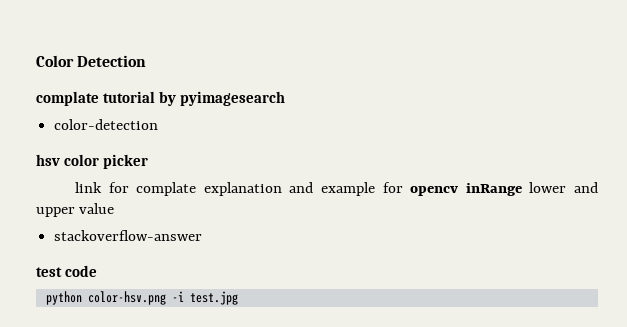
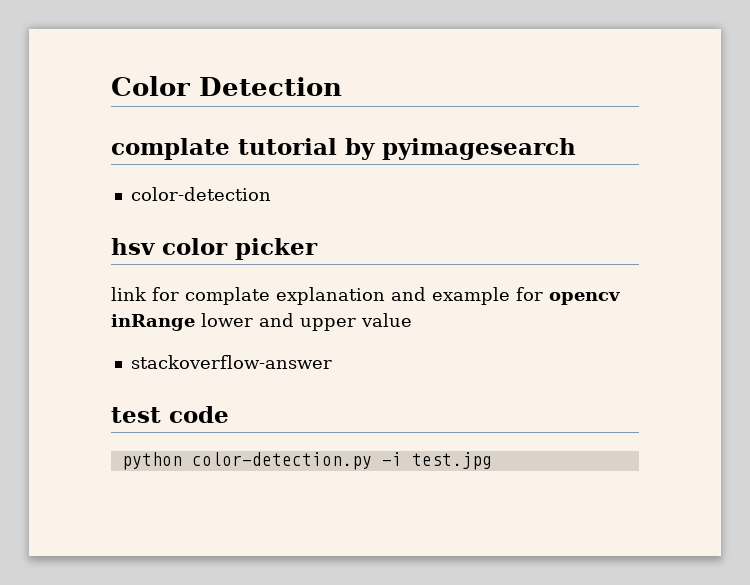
- python color-hsv.png -i test.jpg
+ python color-detection.py -i test.jpg

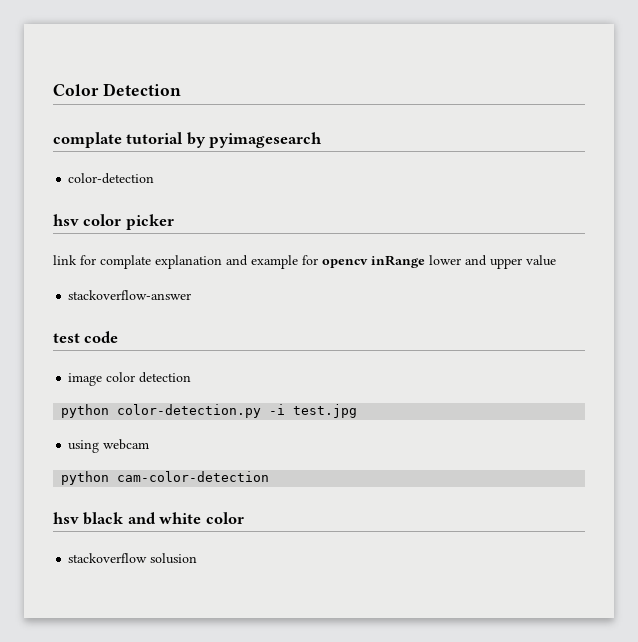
+ image color detection
+ using webcam
+ python cam-color-detection
+ hsv black and white color
+ stackoverflow solusion

